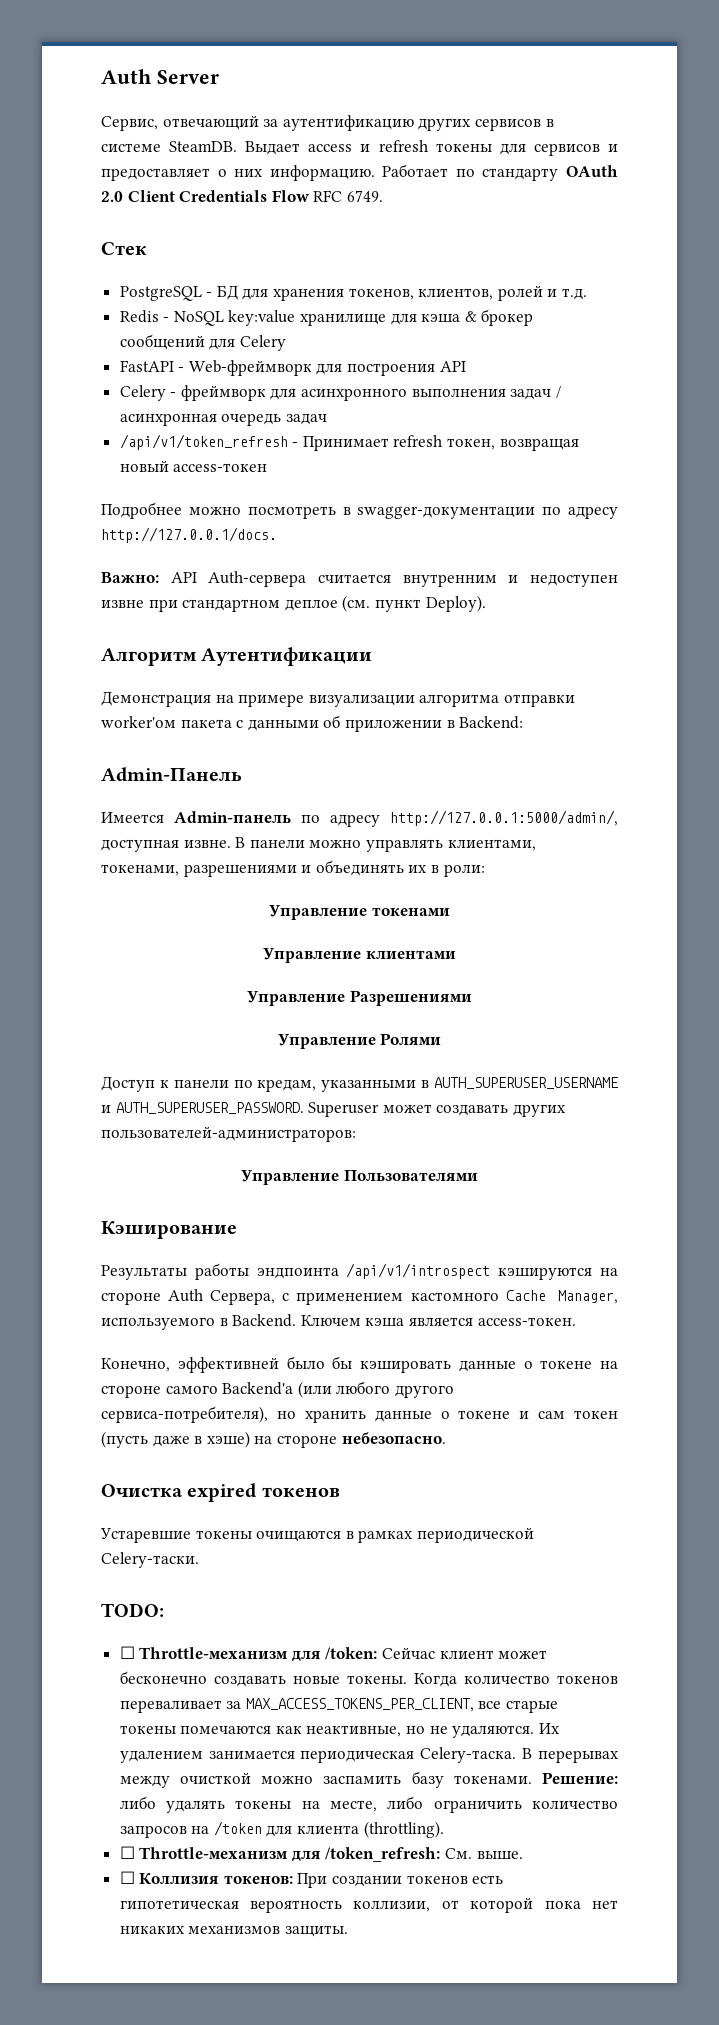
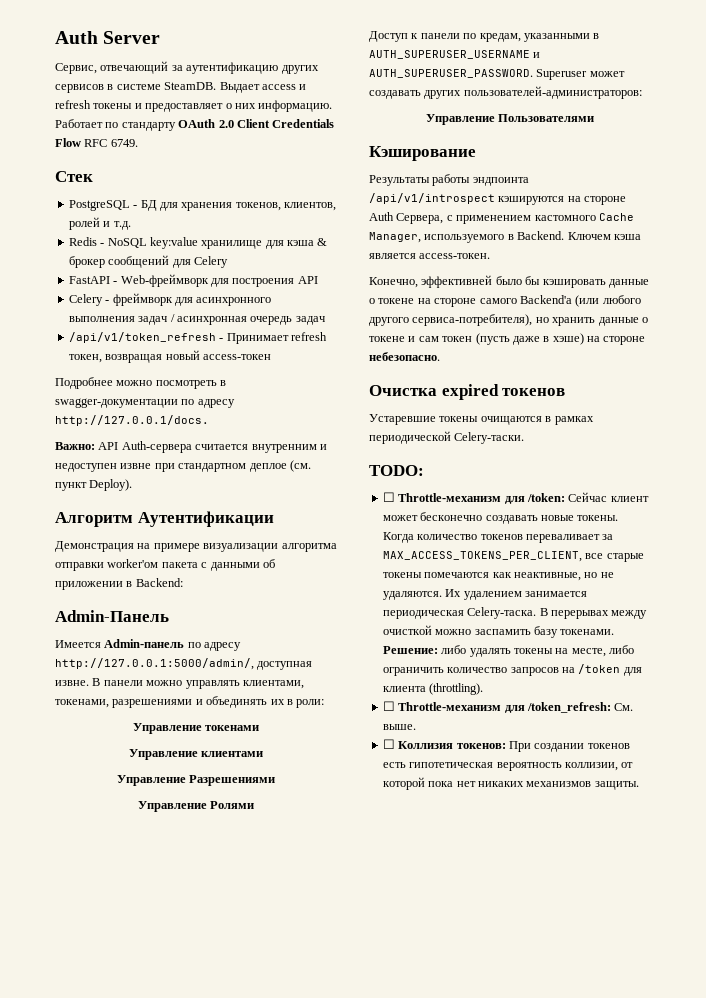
- Выдает access и refresh токены для сервисов и предоставляет о них информацию.
+ Выдает access и refresh токены и предоставляет о них информацию.

